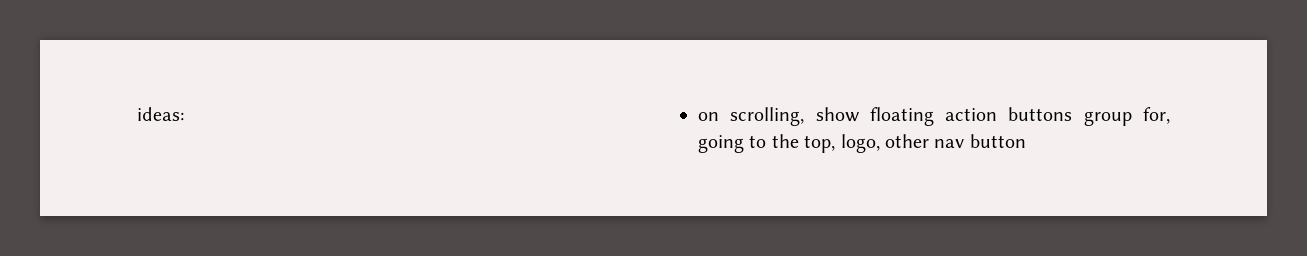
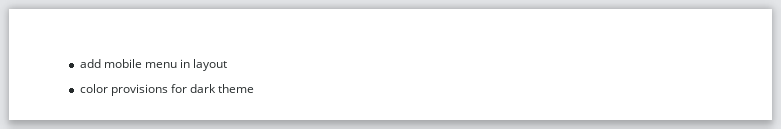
- ideas:
- on scrolling, show floating action buttons group for, going to the top, logo, other nav button
+ add mobile menu in layout
+ color provisions for dark theme

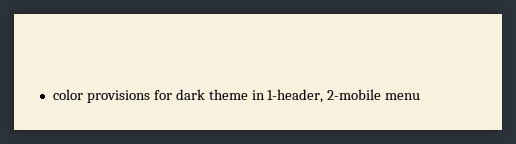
- add mobile menu in layout
- color provisions for dark theme
+ color provisions for dark theme in 1-header, 2-mobile menu

